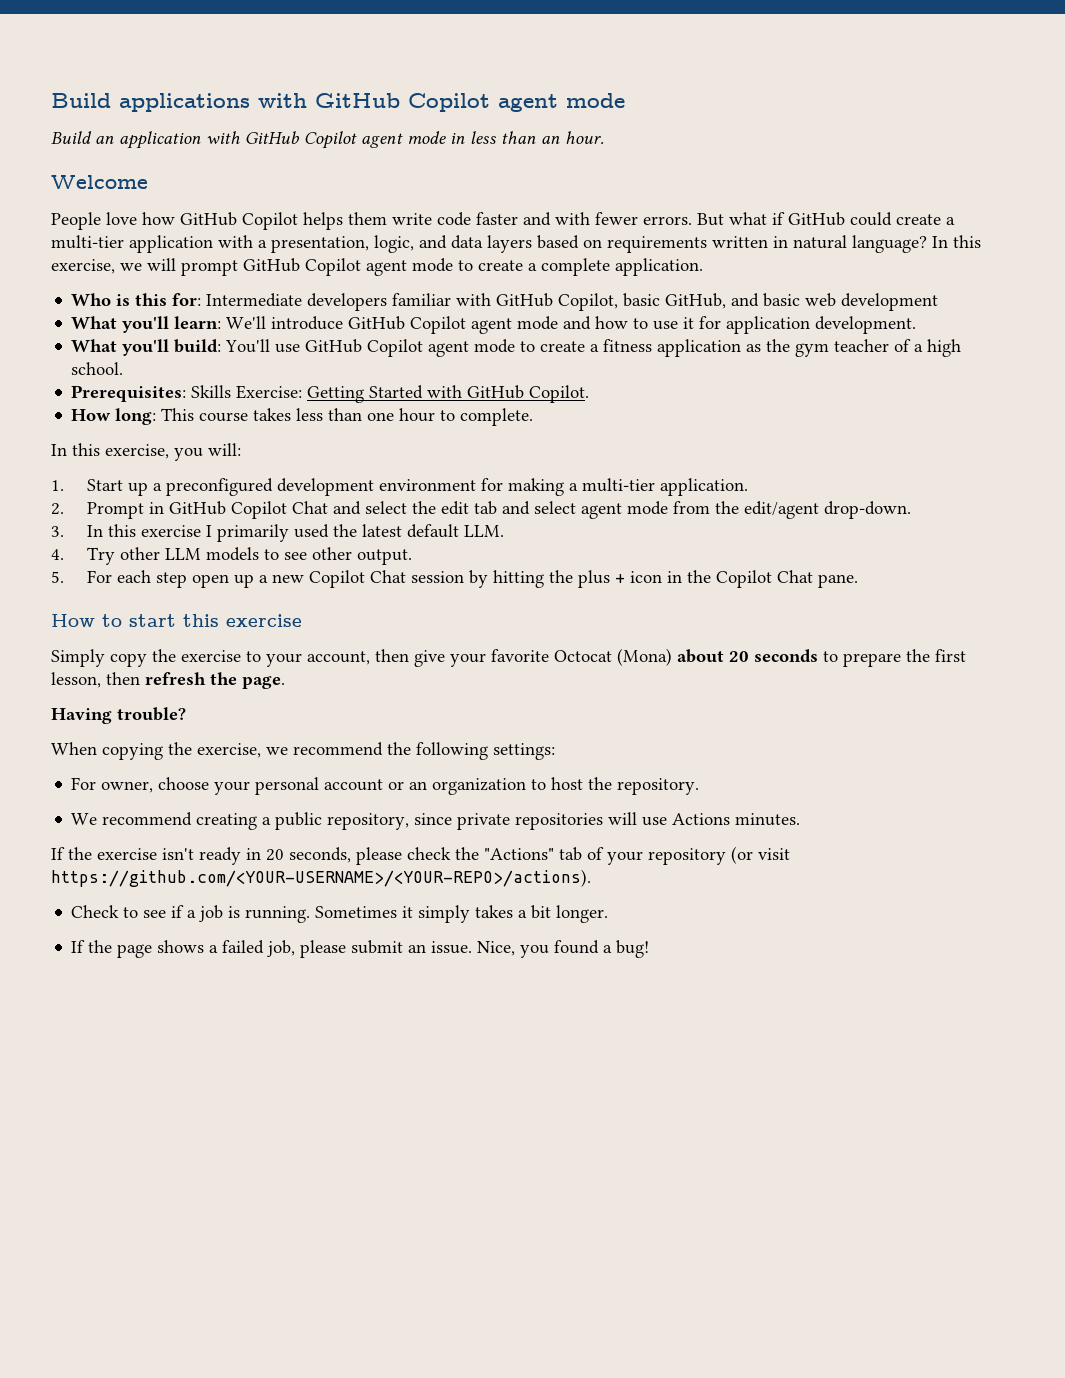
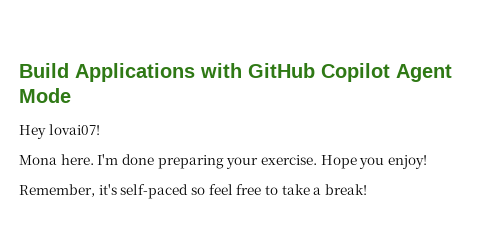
- Build applications with GitHub Copilot agent mode
- Build an application with GitHub Copilot agent mode in less than an hour.
- Welcome
- People love how GitHub Copilot helps them write code faster and with fewer errors. But what if GitHub could create a multi-tier application with a presentation, logic, and data layers based on requirements written in natural language? In this exercise, we will prompt GitHub Copilot agent mode to create a complete application.
- Who is this for: Intermediate developers familiar with GitHub Copilot, basic GitHub, and basic web development
- What you'll learn: We'll introduce GitHub Copilot agent mode and how to use it for application development.
- What you'll build: You'll use GitHub Copilot agent mode to create a fitness application as the gym teacher of a high school.
- Prerequisites: Skills Exercise: Getting Started with GitHub Copilot.
- How long: This course takes less than one hour to complete.
- In this exercise, you will:
- 1. Start up a preconfigured development environment for making a multi-tier application.
- 2. Prompt in GitHub Copilot Chat and select the edit tab and select agent mode from the edit/agent drop-down.
- 3. In this exercise I primarily used the latest default LLM.
- 4. Try other LLM models to see other output.
- 5. For each step open up a new Copilot Chat session by hitting the plus + icon in the Copilot Chat pane.
- How to start this exercise
- Simply copy the exercise to your account, then give your favorite Octocat (Mona) about 20 seconds to prepare the first lesson, then refresh the page.
- Having trouble?
- When copying the exercise, we recommend the following settings:
- For owner, choose your personal account or an organization to host the repository.
- We recommend creating a public repository, since private repositories will use Actions minutes.
- If the exercise isn't ready in 20 seconds, please check the "Actions" tab of your repository (or visit https://github.com/<YOUR-USERNAME>/<YOUR-REPO>/actions).
- Check to see if a job is running. Sometimes it simply takes a bit longer.
- If the page shows a failed job, please submit an issue. Nice, you found a bug!
+ Build Applications with GitHub Copilot Agent Mode
+ Hey lovai07!
+ Mona here. I'm done preparing your exercise. Hope you enjoy!
+ Remember, it's self-paced so feel free to take a break!

